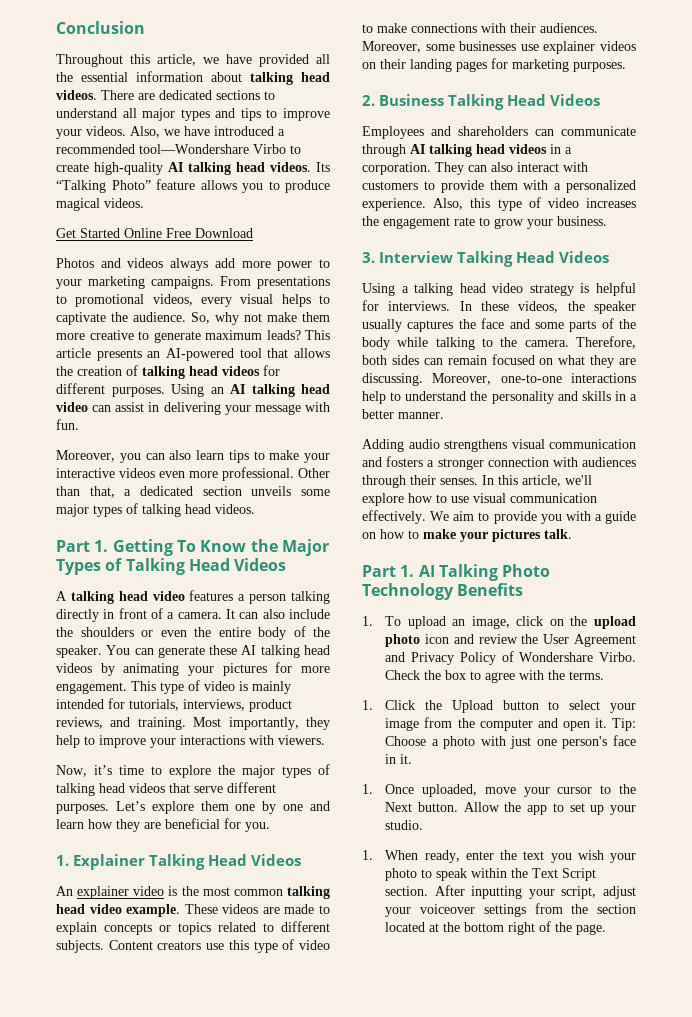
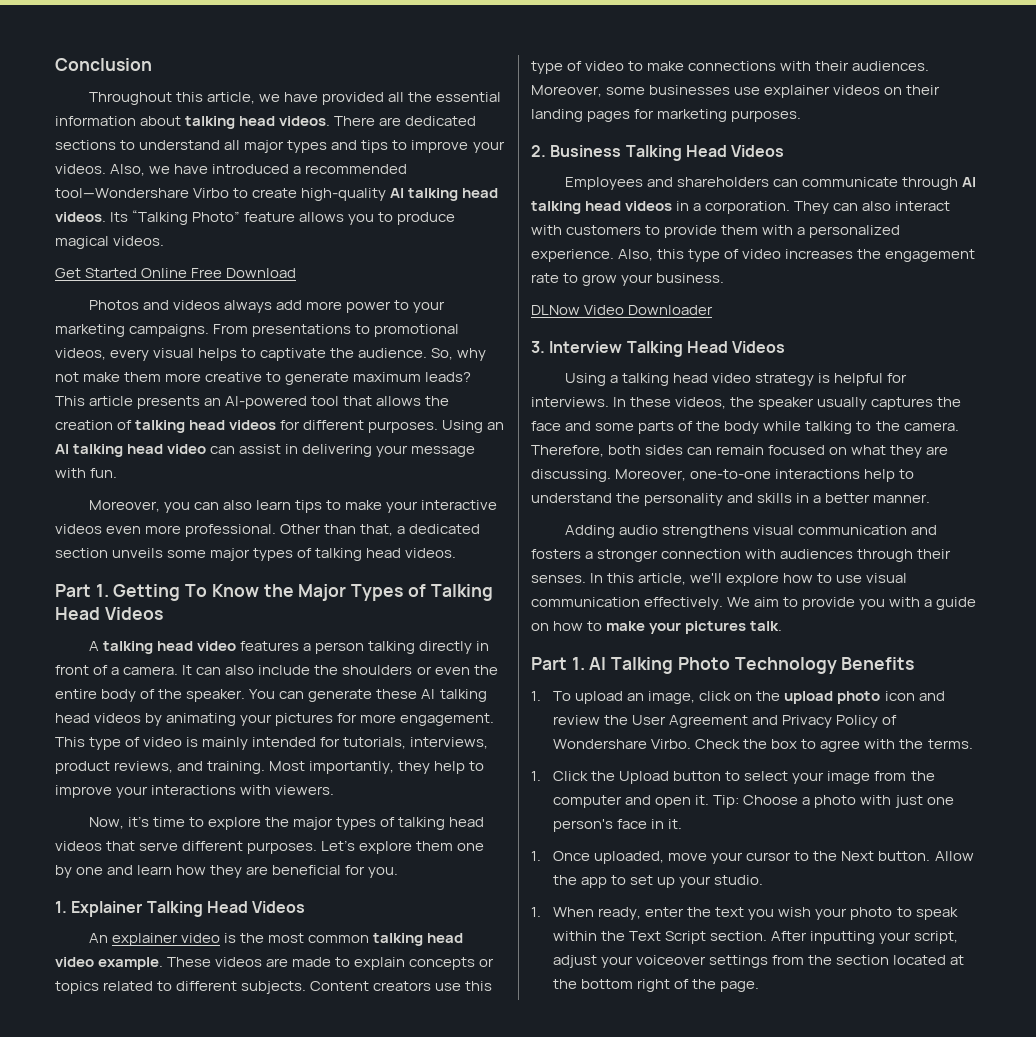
+ DLNow Video Downloader

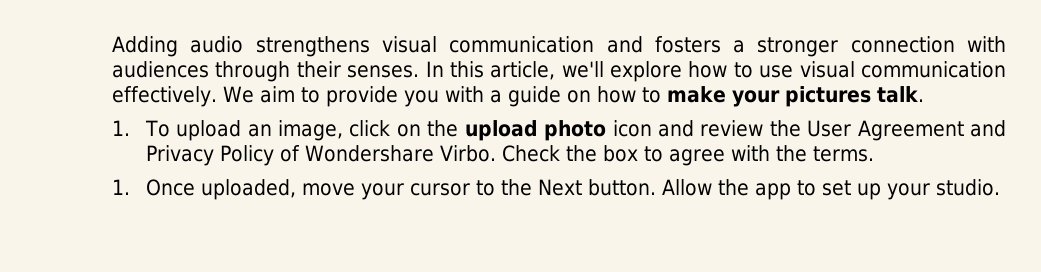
- Conclusion
- Throughout this article, we have provided all the essential information about talking head videos. There are dedicated sections to understand all major types and tips to improve your videos. Also, we have introduced a recommended tool—Wondershare Virbo to create high-quality AI talking head videos. Its “Talking Photo” feature allows you to produce magical videos.
- Get Started Online Free Download
- Photos and videos always add more power to your marketing campaigns. From presentations to promotional videos, every visual helps to captivate the audience. So, why not make them more creative to generate maximum leads? This article presents an AI-powered tool that allows the creation of talking head videos for different purposes. Using an AI talking head video can assist in delivering your message with fun.
- Moreover, you can also learn tips to make your interactive videos even more professional. Other than that, a dedicated section unveils some major types of talking head videos.
- Part 1. Getting To Know the Major Types of Talking Head Videos
- A talking head video features a person talking directly in front of a camera. It can also include the shoulders or even the entire body of the speaker. You can generate these AI talking head videos by animating your pictures for more engagement. This type of video is mainly intended for tutorials, interviews, product reviews, and training. Most importantly, they help to improve your interactions with viewers.
- Now, it’s time to explore the major types of talking head videos that serve different purposes. Let’s explore them one by one and learn how they are beneficial for you.
- 1. Explainer Talking Head Videos
- An explainer video is the most common talking head video example. These videos are made to explain concepts or topics related to different subjects. Content creators use this type of video to make connections with their audiences. Moreover, some businesses use explainer videos on their landing pages for marketing purposes.
- 2. Business Talking Head Videos
- Employees and shareholders can communicate through AI talking head videos in a corporation. They can also interact with customers to provide them with a personalized experience. Also, this type of video increases the engagement rate to grow your business.
- DLNow Video Downloader
- 3. Interview Talking Head Videos
- Using a talking head video strategy is helpful for interviews. In these videos, the speaker usually captures the face and some parts of the body while talking to the camera. Therefore, both sides can remain focused on what they are discussing. Moreover, one-to-one interactions help to understand the personality and skills in a better manner.
- Part 1. AI Talking Photo Technology Benefits
- 1. Click the Upload button to select your image from the computer and open it. Tip: Choose a photo with just one person's face in it.
- 1. When ready, enter the text you wish your photo to speak within the Text Script section. After inputting your script, adjust your voiceover settings from the section located at the bottom right of the page.

